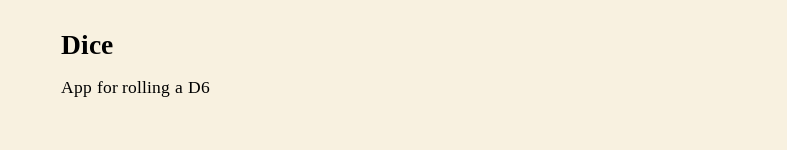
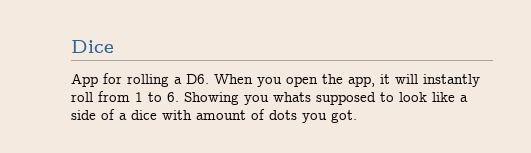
- App for rolling a D6
+ App for rolling a D6. When you open the app, it will instantly roll from 1 to 6. Showing you whats supposed to look like a side of a dice with amount of dots you got.

